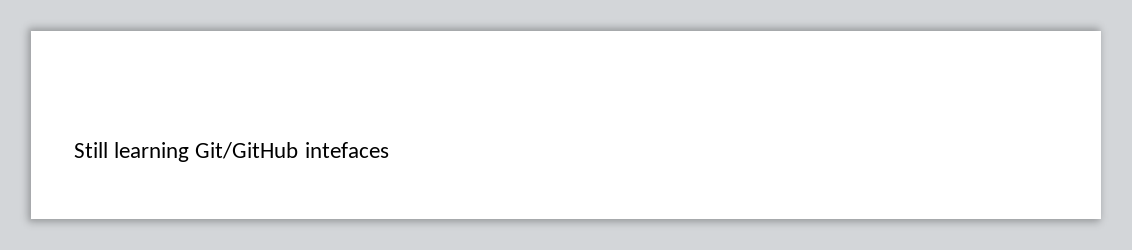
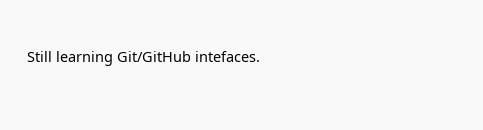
- Still learning Git/GitHub intefaces
+ Still learning Git/GitHub intefaces.

